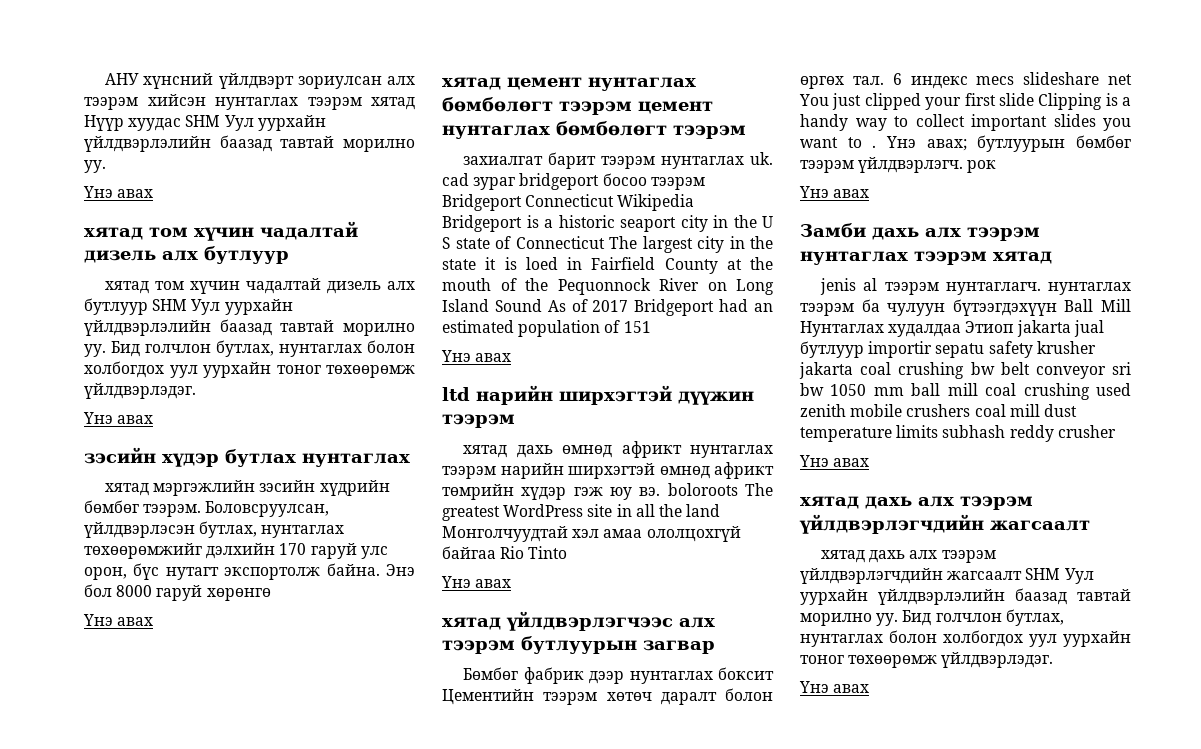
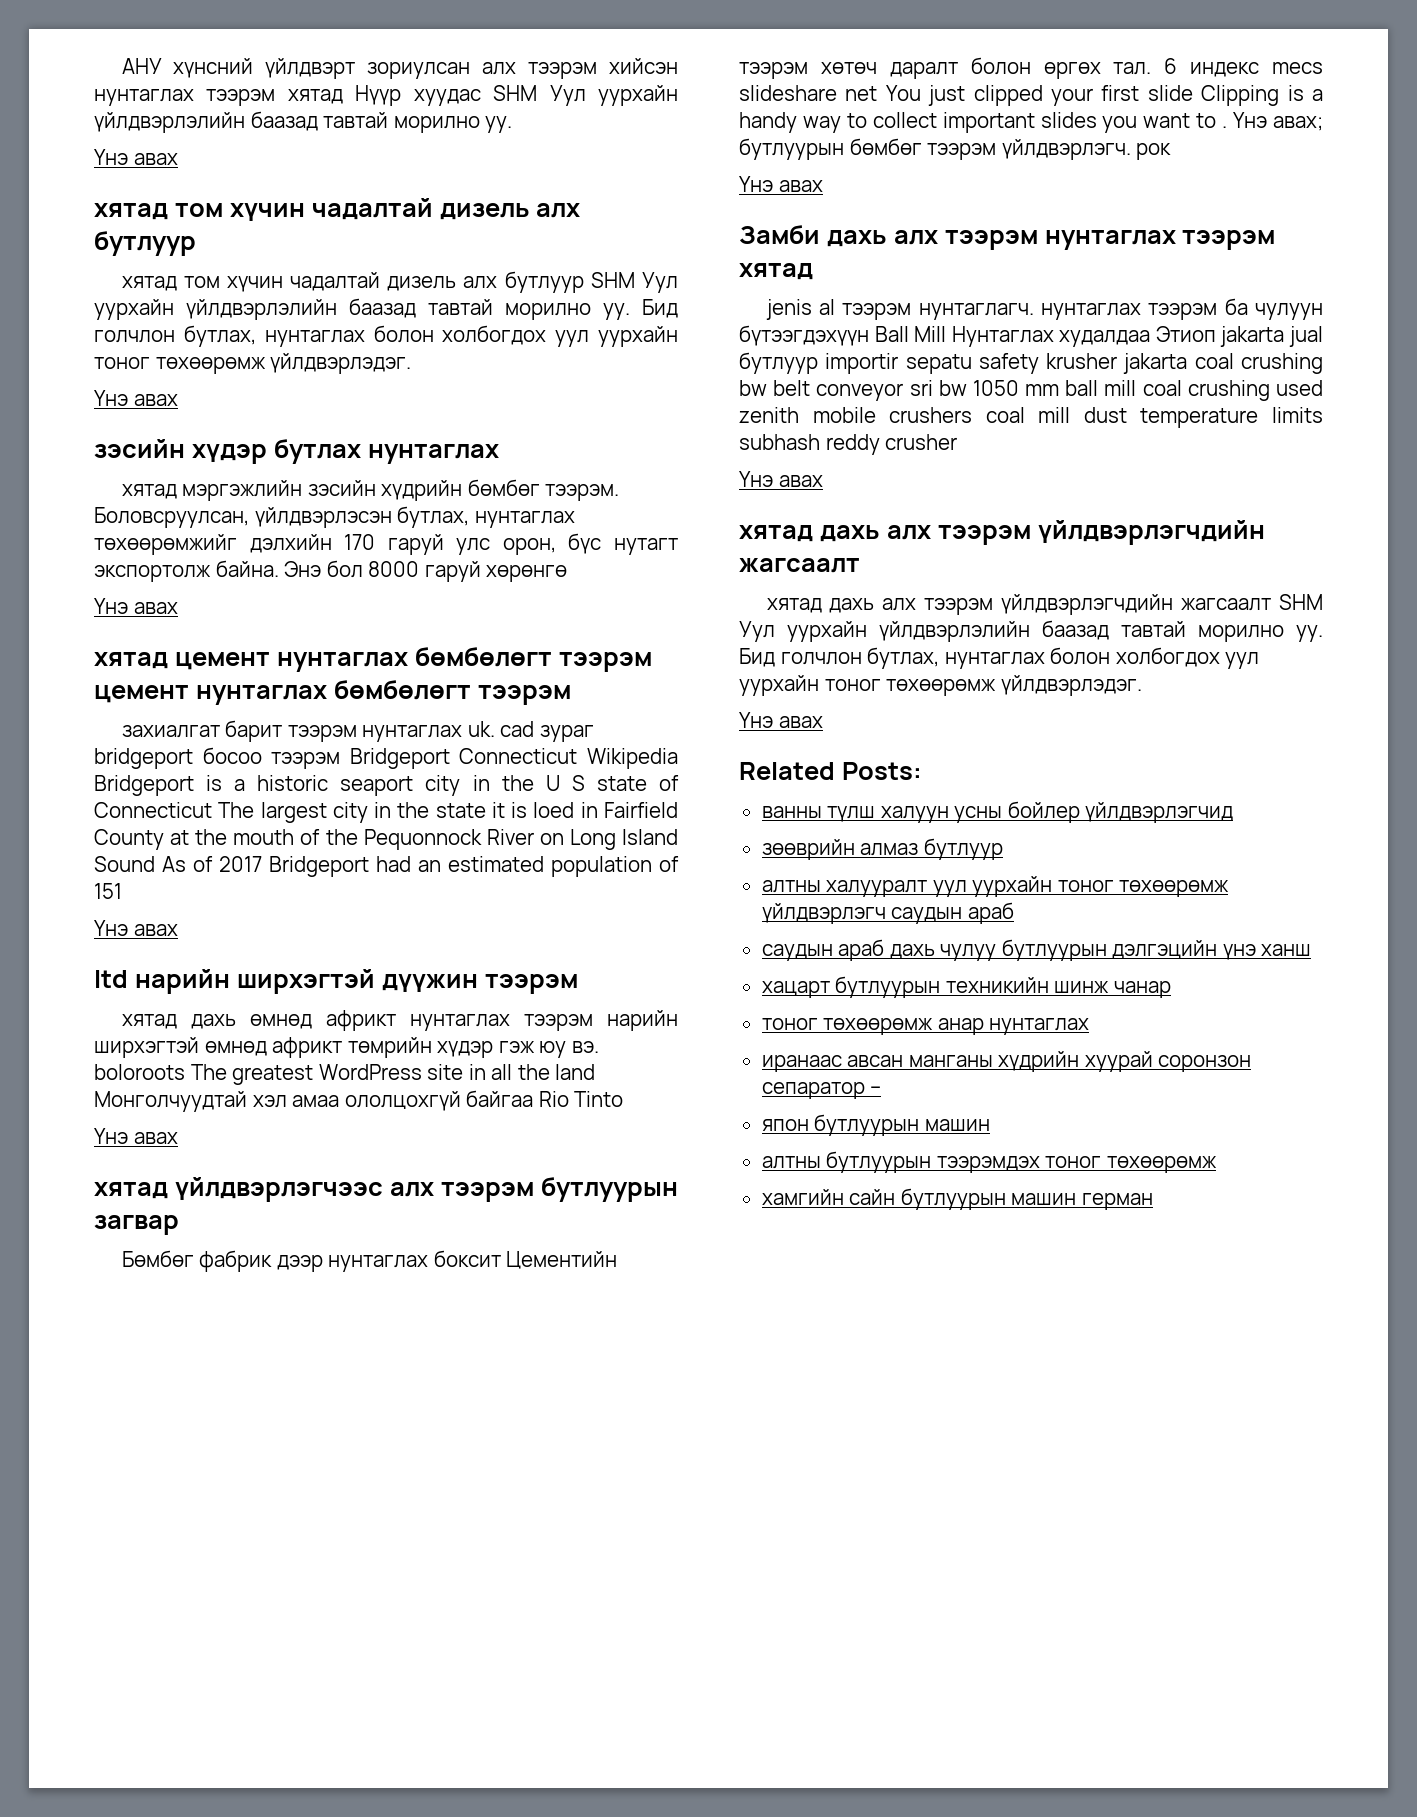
+ Related Posts:
+ ванны түлш халуун усны бойлер үйлдвэрлэгчид
+ зөөврийн алмаз бутлуур
+ алтны халууралт уул уурхайн тоног төхөөрөмж үйлдвэрлэгч саудын араб
+ саудын араб дахь чулуу бутлуурын дэлгэцийн үнэ ханш
+ хацарт бутлуурын техникийн шинж чанар
+ тоног төхөөрөмж анар нунтаглах
+ иранаас авсан манганы хүдрийн хуурай соронзон сепаратор –
+ япон бутлуурын машин
+ алтны бутлуурын тээрэмдэх тоног төхөөрөмж
+ хамгийн сайн бутлуурын машин герман

